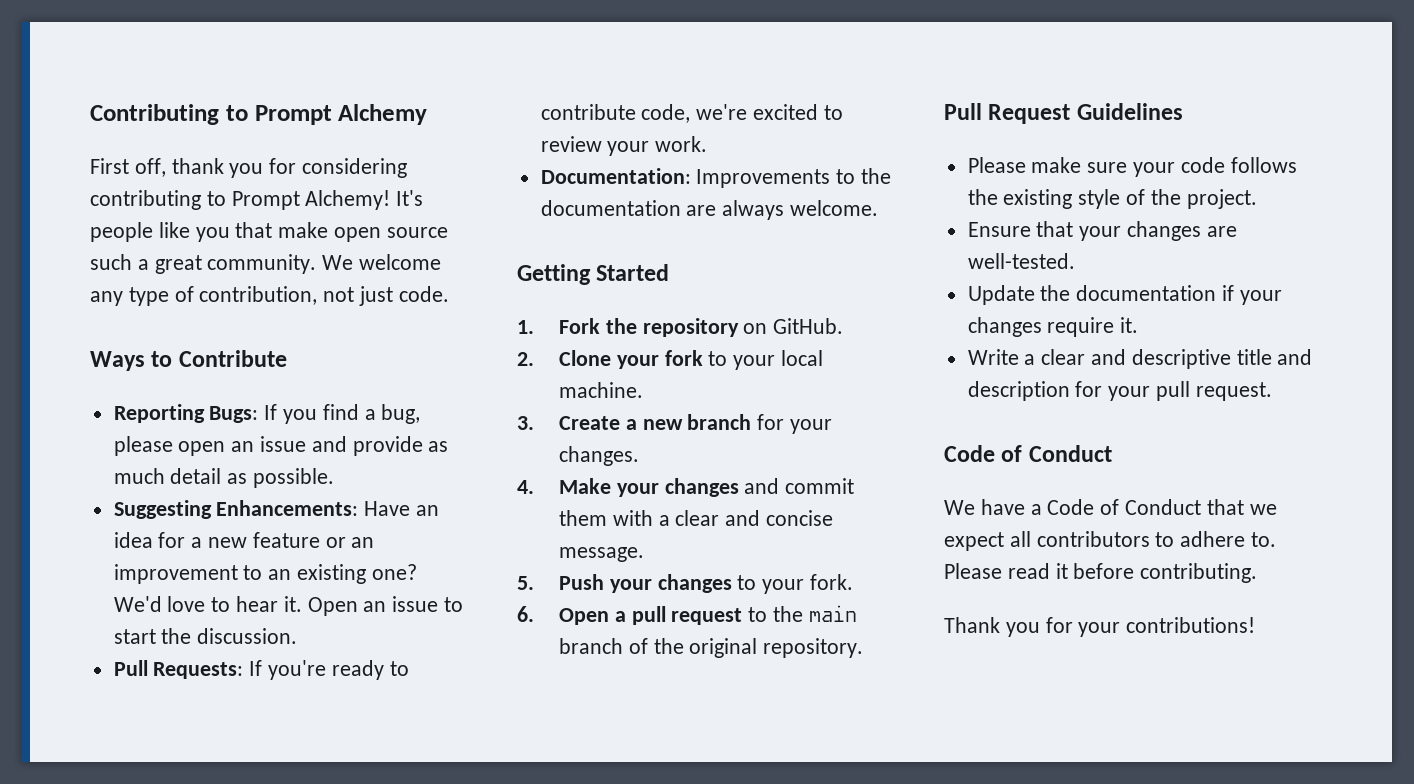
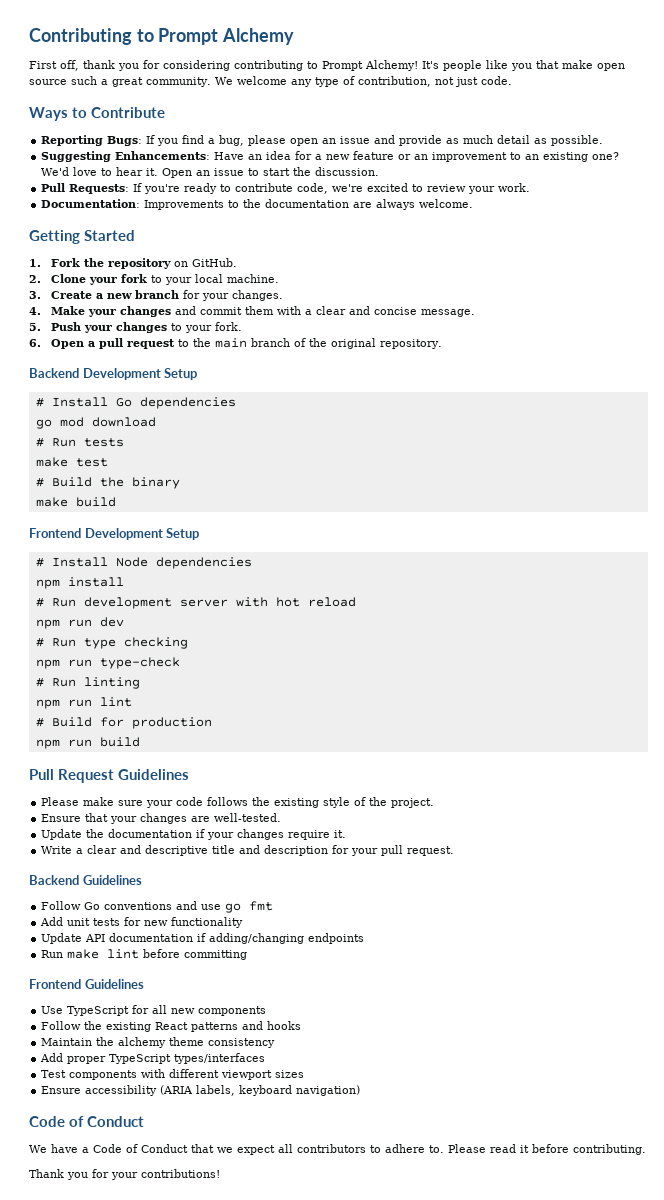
+ Backend Development Setup
+ # Install Go dependencies
+ go mod download
+ # Run tests
+ make test
+ # Build the binary
+ make build
+ Frontend Development Setup
+ # Install Node dependencies
+ npm install
+ # Run development server with hot reload
+ npm run dev
+ # Run type checking
+ npm run type-check
+ # Run linting
+ npm run lint
+ # Build for production
+ npm run build
+ Backend Guidelines
+ Follow Go conventions and use go fmt
+ Add unit tests for new functionality
+ Update API documentation if adding/changing endpoints
+ Run make lint before committing
+ Frontend Guidelines
+ Use TypeScript for all new components
+ Follow the existing React patterns and hooks
+ Maintain the alchemy theme consistency
+ Add proper TypeScript types/interfaces
+ Test components with different viewport sizes
+ Ensure accessibility (ARIA labels, keyboard navigation)

